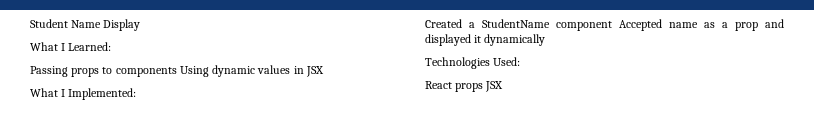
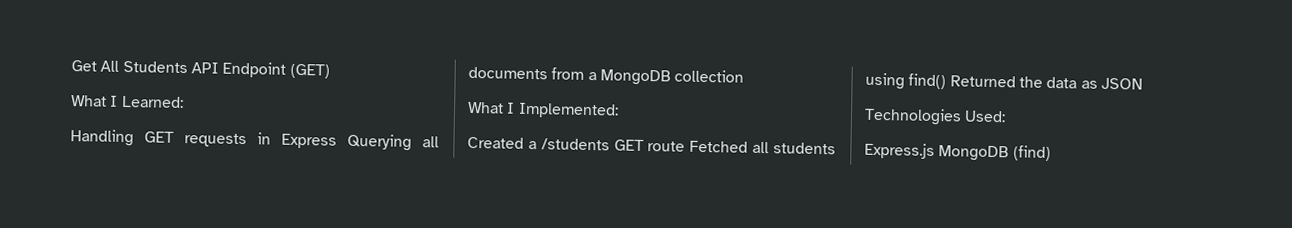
- Student Name Display
+ Get All Students API Endpoint (GET)
  What I Learned:
- Passing props to components Using dynamic values in JSX
+ Handling GET requests in Express Querying all documents from a MongoDB collection
- Created a StudentName component Accepted name as a prop and displayed it dynamically
+ Created a /students GET route Fetched all students using find() Returned the data as JSON
- React props JSX
+ Express.js MongoDB (find)

